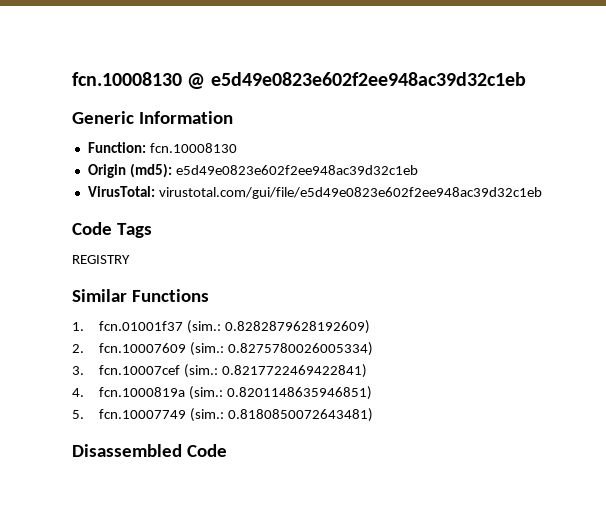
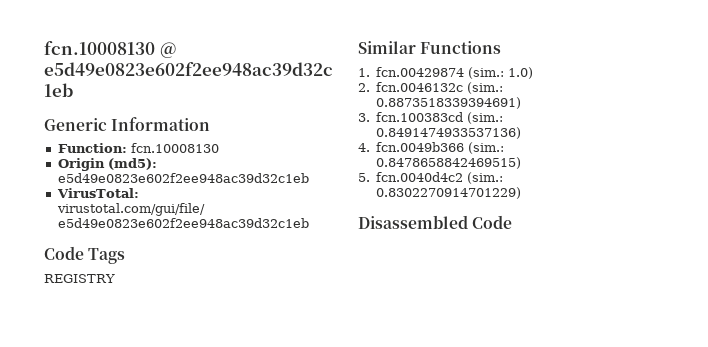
- 1. fcn.01001f37 (sim.: 0.8282879628192609)
- 2. fcn.10007609 (sim.: 0.8275780026005334)
- 3. fcn.10007cef (sim.: 0.8217722469422841)
- 4. fcn.1000819a (sim.: 0.8201148635946851)
- 5. fcn.10007749 (sim.: 0.8180850072643481)
+ 1. fcn.00429874 (sim.: 1.0)
+ 2. fcn.0046132c (sim.: 0.8873518339394691)
+ 3. fcn.100383cd (sim.: 0.8491474933537136)
+ 4. fcn.0049b366 (sim.: 0.8478658842469515)
+ 5. fcn.0040d4c2 (sim.: 0.8302270914701229)

